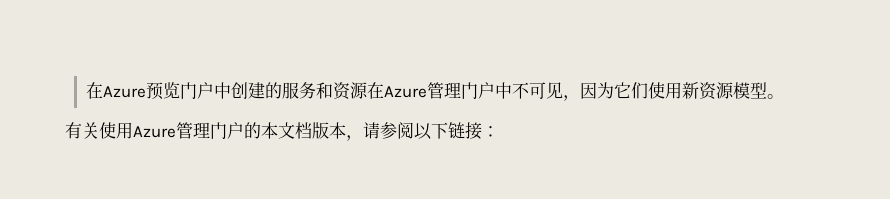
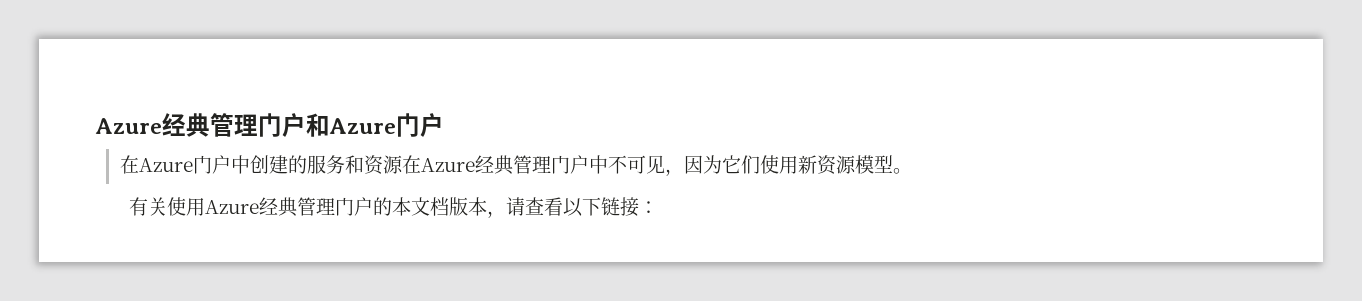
- 在Azure预览门户中创建的服务和资源在Azure管理门户中不可见，因为它们使用新资源模型。
+ Azure经典管理门户和Azure门户
+ 在Azure门户中创建的服务和资源在Azure经典管理门户中不可见，因为它们使用新资源模型。
- 有关使用Azure管理门户的本文档版本，请参阅以下链接：
+ 有关使用Azure经典管理门户的本文档版本，请查看以下链接：

